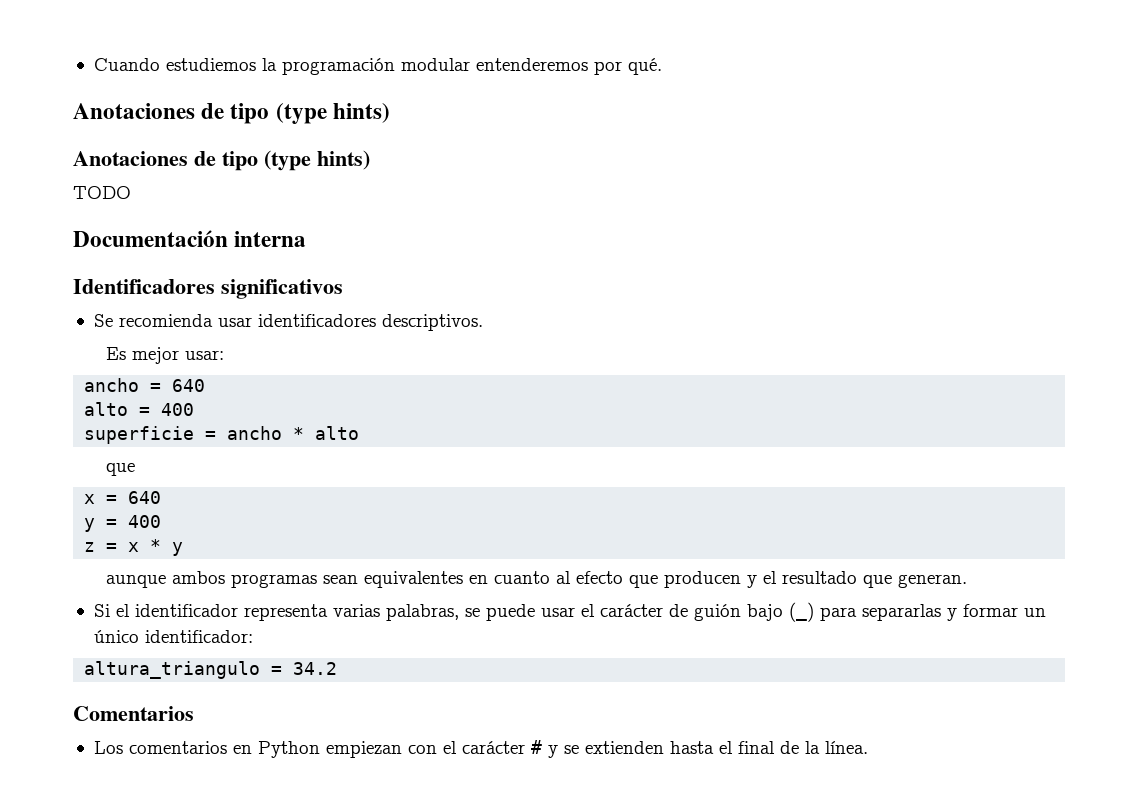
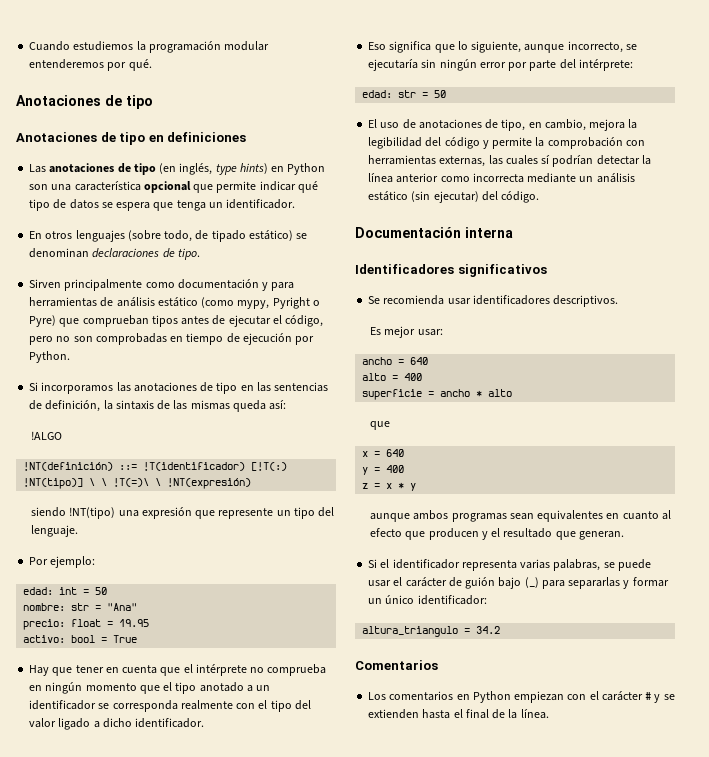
  Cuando estudiemos la programación modular entenderemos por qué.
- Anotaciones de tipo (type hints)
- Anotaciones de tipo (type hints)
- TODO
+ Anotaciones de tipo
+ Anotaciones de tipo en definiciones
+ Las anotaciones de tipo (en inglés, type hints) en Python son una característica opcional que permite indicar qué tipo de datos se espera que tenga un identificador.
+ En otros lenguajes (sobre todo, de tipado estático) se denominan declaraciones de tipo.
+ Sirven principalmente como documentación y para herramientas de análisis estático (como mypy, Pyright o Pyre) que comprueban tipos antes de ejecutar el código, pero no son comprobadas en tiempo de ejecución por Python.
+ Si incorporamos las anotaciones de tipo en las sentencias de definición, la sintaxis de las mismas queda así:
+ !ALGO
+ !NT(definición) ::= !T(identificador) [!T(:) !NT(tipo)] \ \ !T(=)\ \ !NT(expresión)
+ siendo !NT(tipo) una expresión que represente un tipo del lenguaje.
+ Por ejemplo:
+ edad: int = 50
+ nombre: str = "Ana"
+ precio: float = 19.95
+ activo: bool = True
+ Hay que tener en cuenta que el intérprete no comprueba en ningún momento que el tipo anotado a un identificador se corresponda realmente con el tipo del valor ligado a dicho identificador.
+ Eso significa que lo siguiente, aunque incorrecto, se ejecutaría sin ningún error por parte del intérprete:
+ edad: str = 50
+ El uso de anotaciones de tipo, en cambio, mejora la legibilidad del código y permite la comprobación con herramientas externas, las cuales sí podrían detectar la línea anterior como incorrecta mediante un análisis estático (sin ejecutar) del código.

